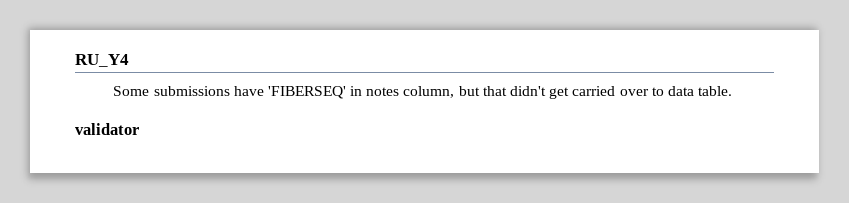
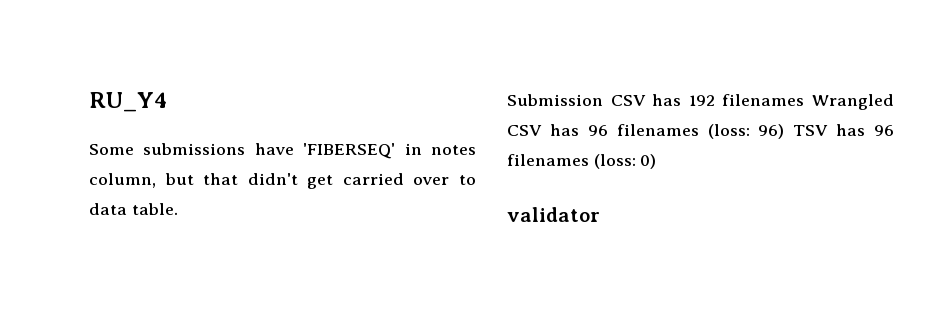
+ Submission CSV has 192 filenames Wrangled CSV has 96 filenames (loss: 96) TSV has 96 filenames (loss: 0)

